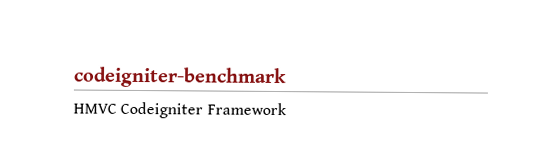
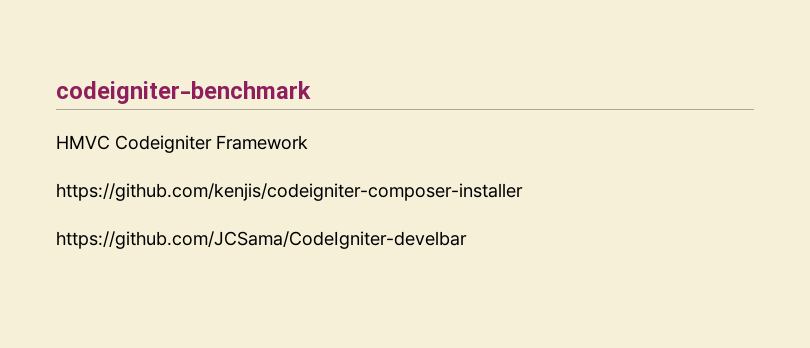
+ https://github.com/kenjis/codeigniter-composer-installer
+ https://github.com/JCSama/CodeIgniter-develbar

